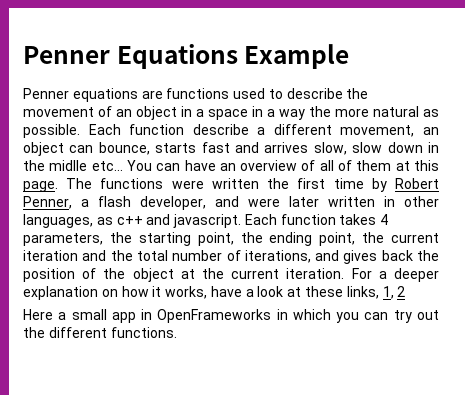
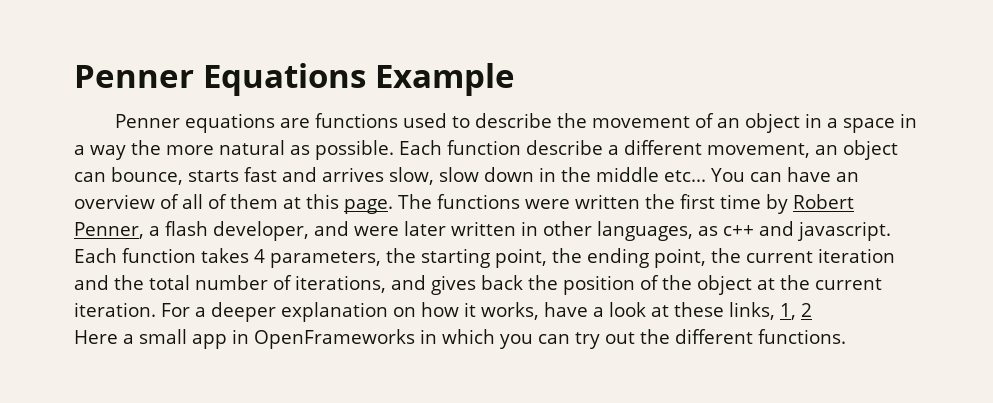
- Each function describe a different movement, an object can bounce, starts fast and arrives slow, slow down in the midlle etc...
+ Each function describe a different movement, an object can bounce, starts fast and arrives slow, slow down in the middle etc...

